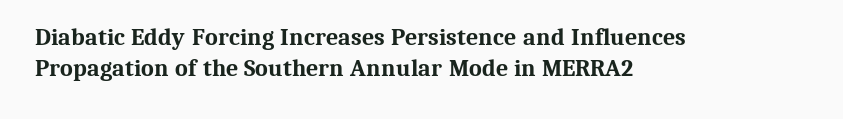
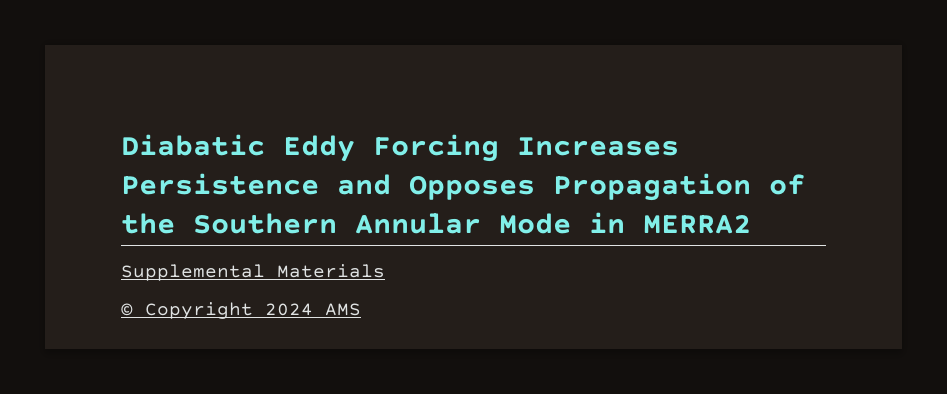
- Diabatic Eddy Forcing Increases Persistence and Influences Propagation of the Southern Annular Mode in MERRA2
+ Diabatic Eddy Forcing Increases Persistence and Opposes Propagation of the Southern Annular Mode in MERRA2
+ Supplemental Materials
+ © Copyright 2024 AMS

